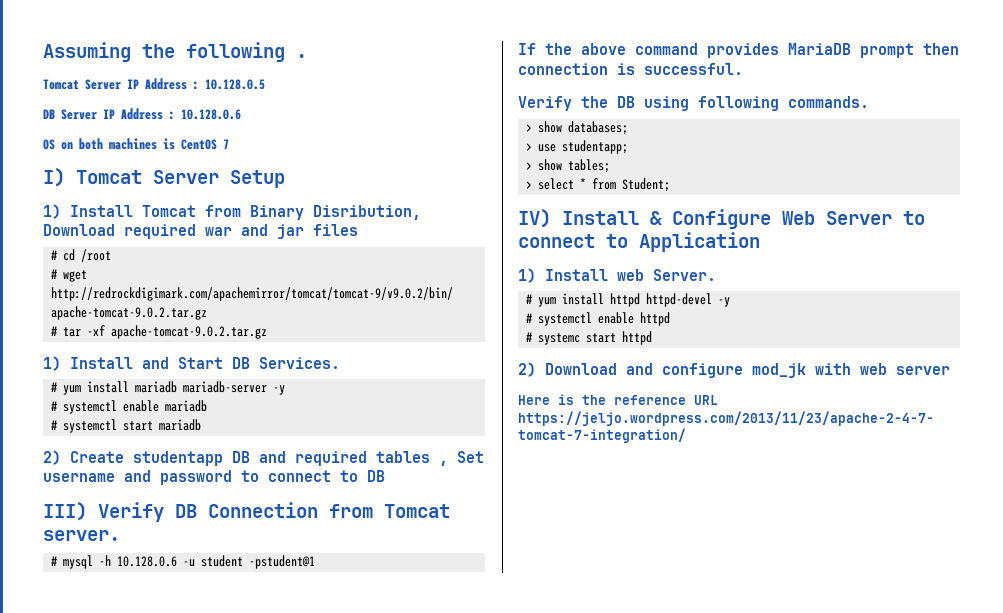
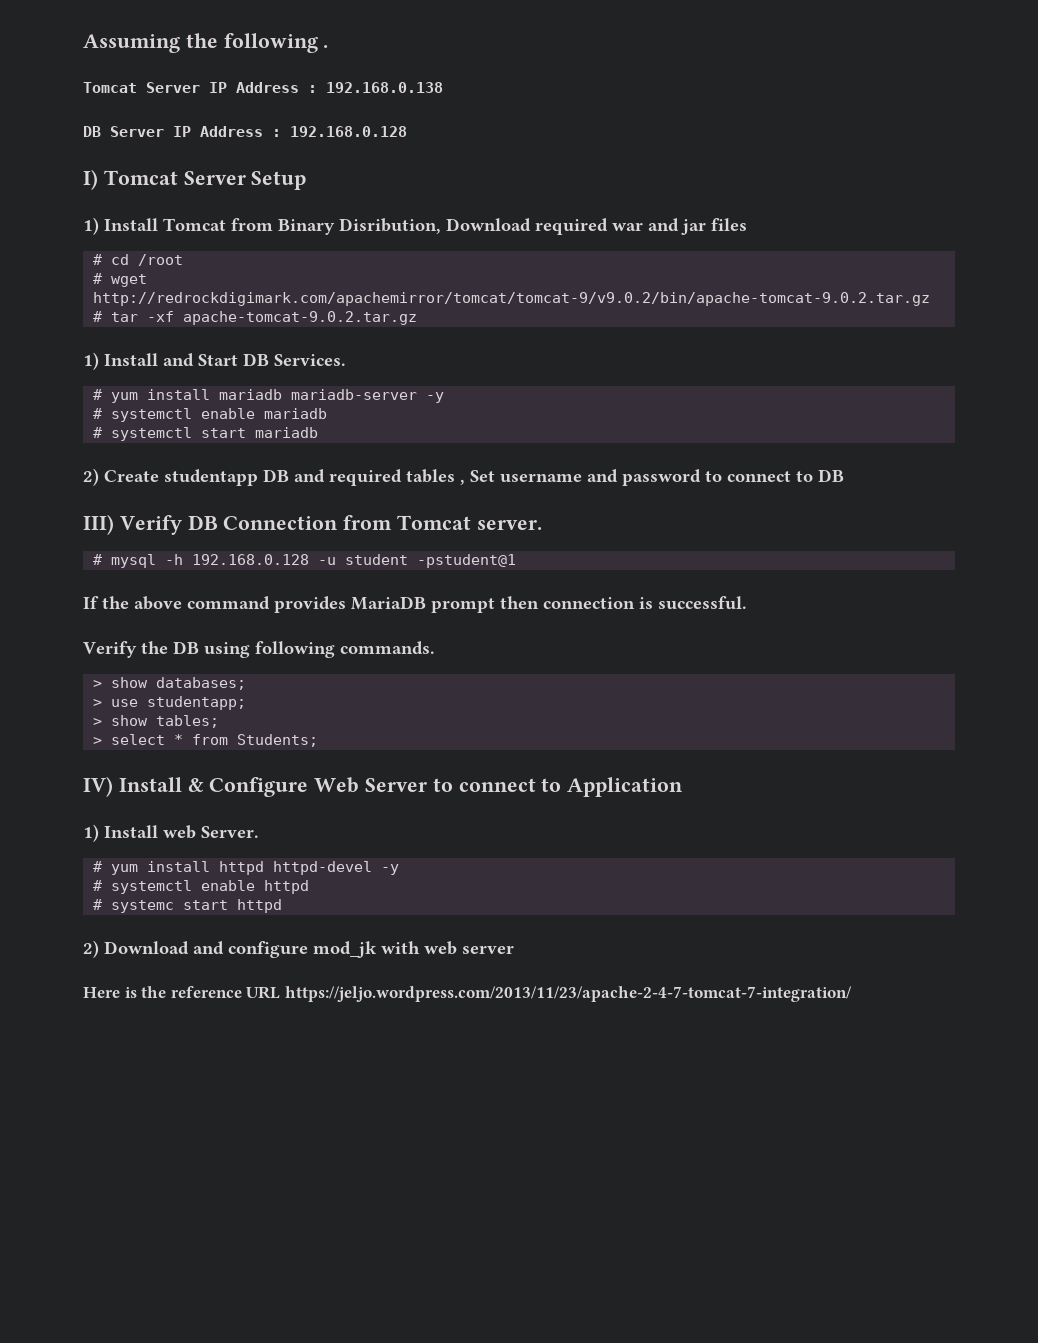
- Tomcat Server IP Address : 10.128.0.5
+ Tomcat Server IP Address : 192.168.0.138
- DB Server IP Address : 10.128.0.6
- OS on both machines is CentOS 7
+ DB Server IP Address : 192.168.0.128
- # mysql -h 10.128.0.6 -u student -pstudent@1
+ # mysql -h 192.168.0.128 -u student -pstudent@1
- > select * from Student;
+ > select * from Students;

